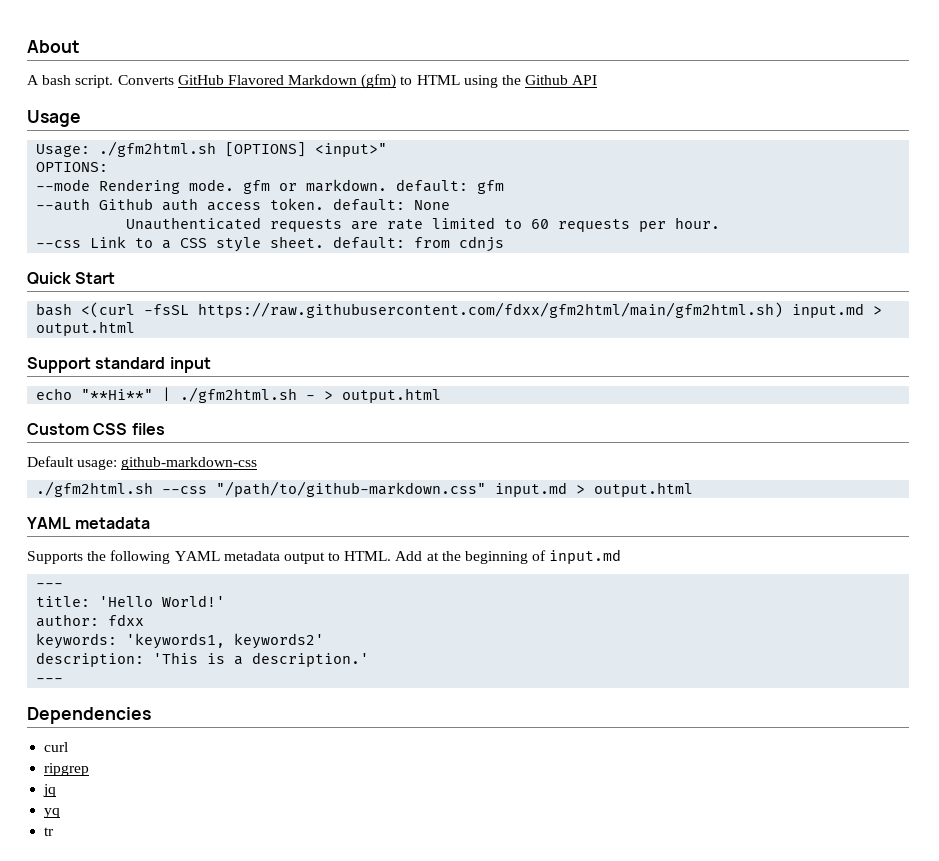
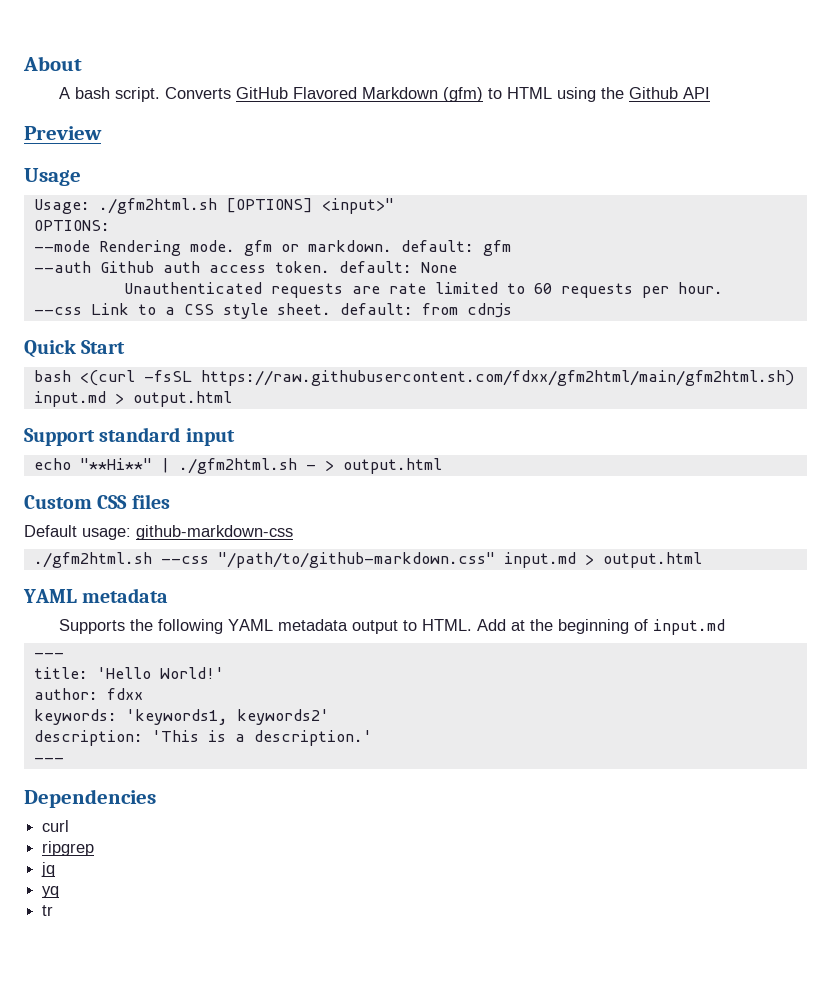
+ Preview

